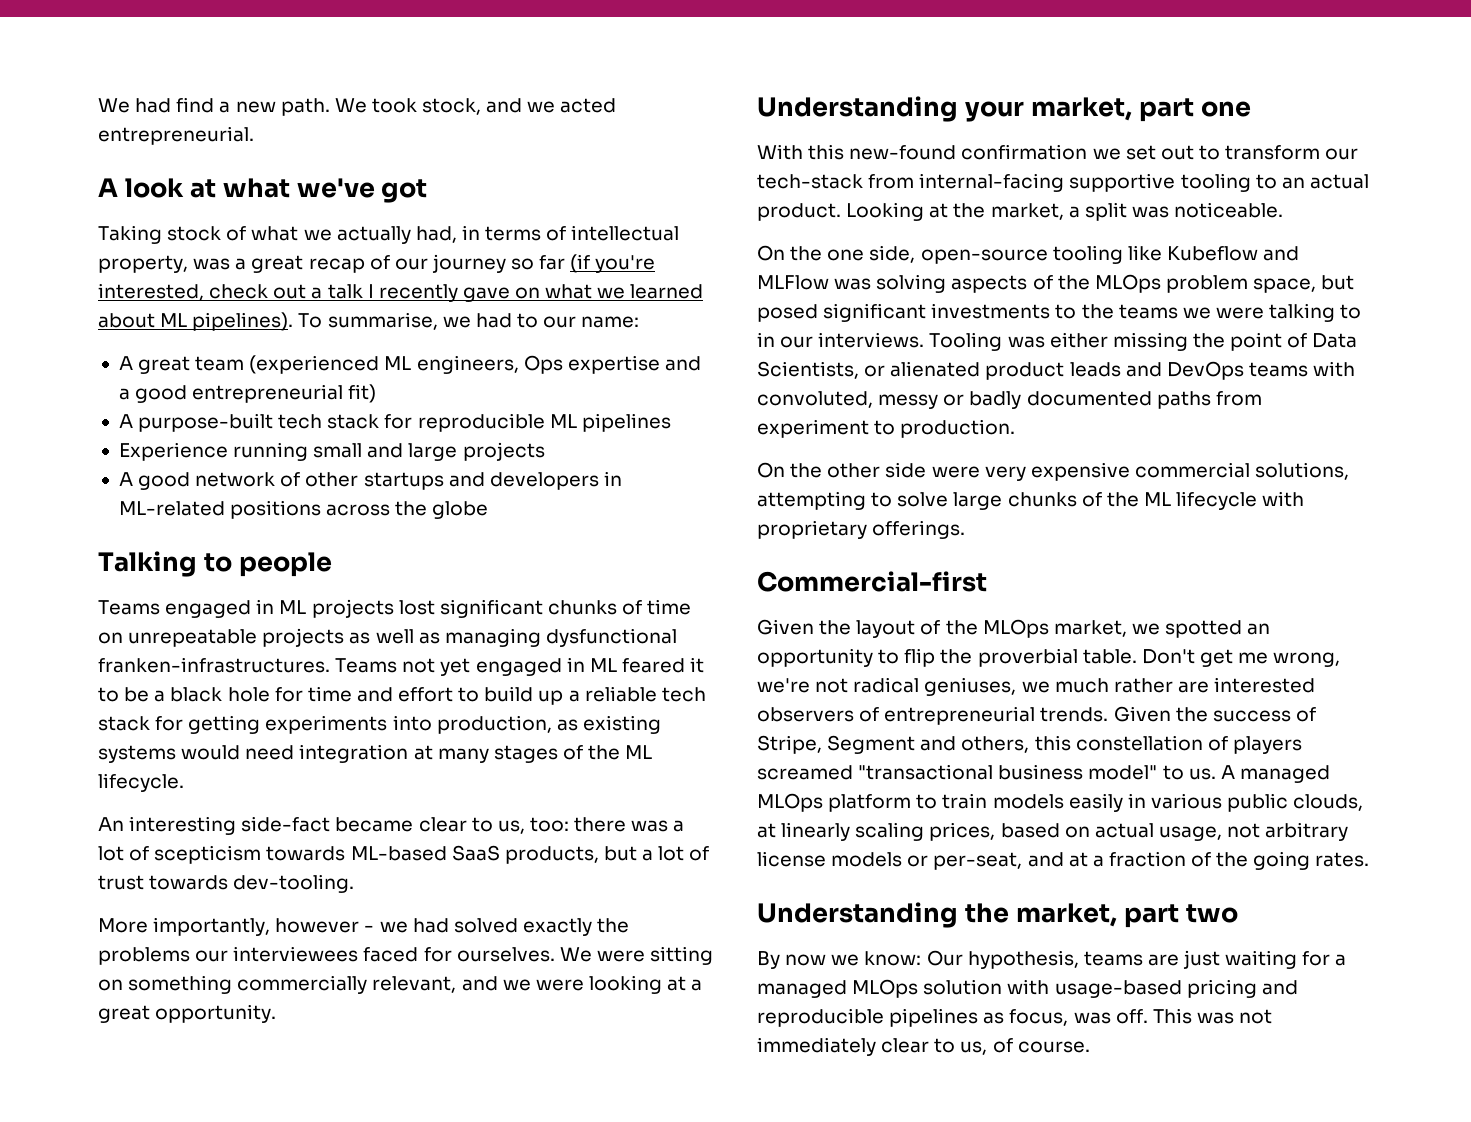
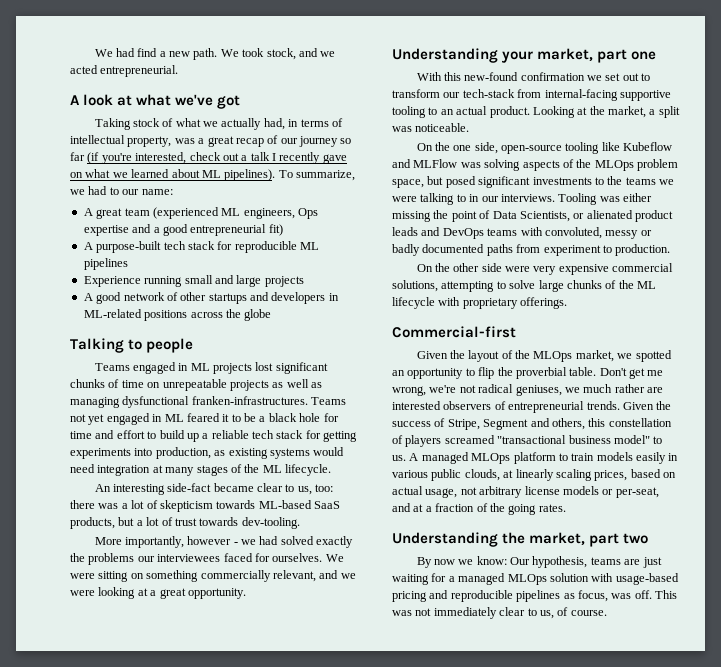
- To summarise, we had to our name:
+ To summarize, we had to our name:
- An interesting side-fact became clear to us, too: there was a lot of scepticism towards ML-based SaaS products, but a lot of trust towards dev-tooling.
+ An interesting side-fact became clear to us, too: there was a lot of skepticism towards ML-based SaaS products, but a lot of trust towards dev-tooling.

